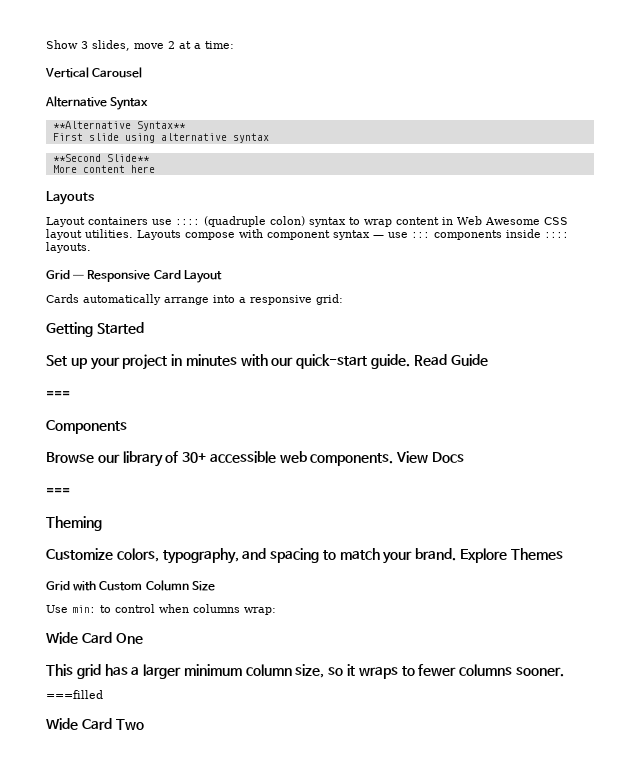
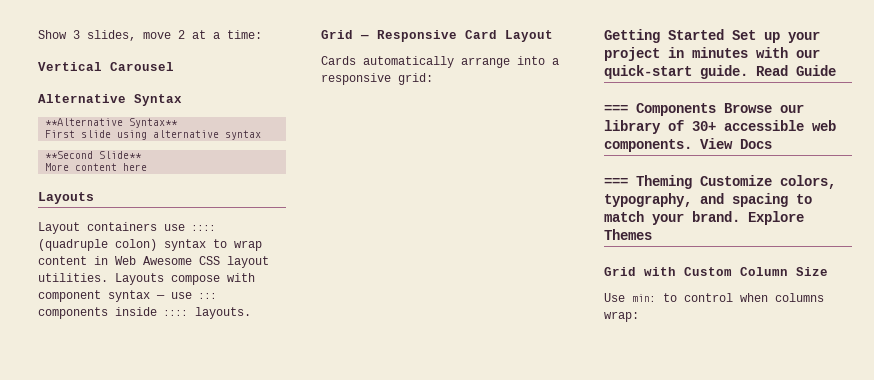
- Getting Started
- Set up your project in minutes with our quick-start guide.
+ Getting Started Set up your project in minutes with our quick-start guide.
  Read Guide
- ===
- Components
- Browse our library of 30+ accessible web components.
+ === Components Browse our library of 30+ accessible web components.
  View Docs
- ===
- Theming
- Customize colors, typography, and spacing to match your brand.
+ === Theming Customize colors, typography, and spacing to match your brand.
- Wide Card One
- This grid has a larger minimum column size, so it wraps to fewer columns sooner.
- ===filled
- Wide Card Two

